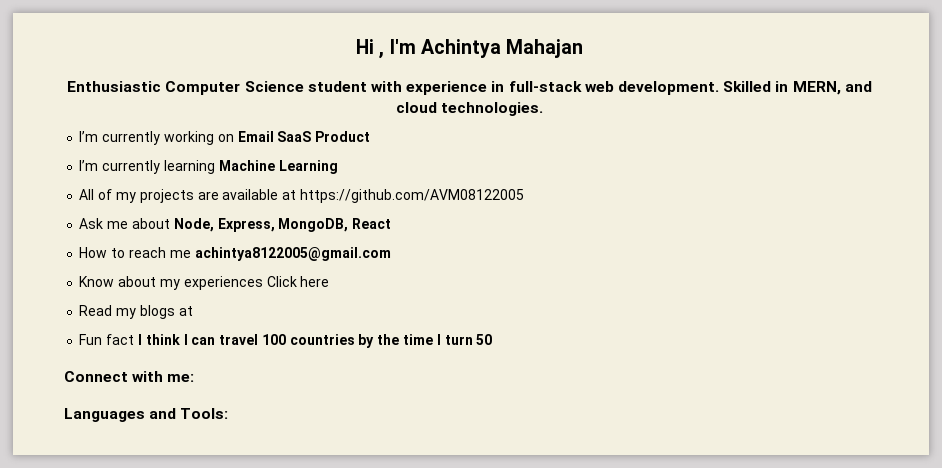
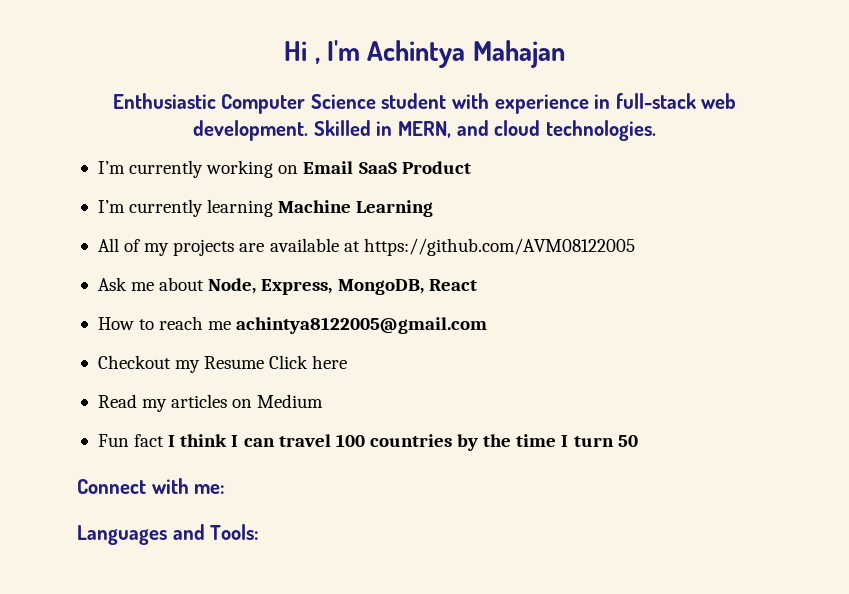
- Know about my experiences Click here
+ Checkout my Resume Click here
- Read my blogs at
+ Read my articles on Medium

